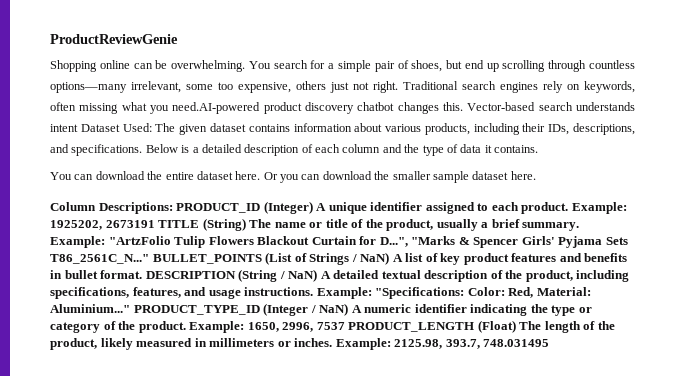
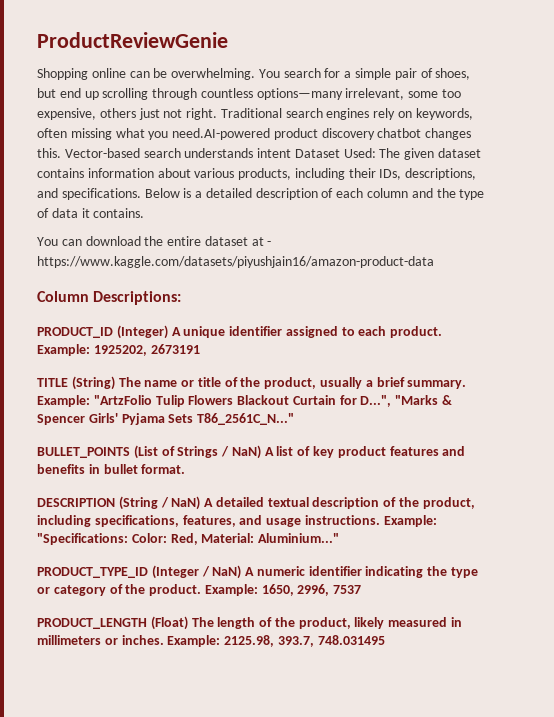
- You can download the entire dataset here. Or you can download the smaller sample dataset here.
+ You can download the entire dataset at - https://www.kaggle.com/datasets/piyushjain16/amazon-product-data
- Column Descriptions: PRODUCT_ID (Integer) A unique identifier assigned to each product.
+ Column Descriptions:
+ PRODUCT_ID (Integer) A unique identifier assigned to each product.
- Example: 1925202, 2673191 TITLE (String) The name or title of the product, usually a brief summary.
+ Example: 1925202, 2673191
+ TITLE (String) The name or title of the product, usually a brief summary.
- Example: "ArtzFolio Tulip Flowers Blackout Curtain for D...", "Marks & Spencer Girls' Pyjama Sets T86_2561C_N..." BULLET_POINTS (List of Strings / NaN) A list of key product features and benefits in bullet format. DESCRIPTION (String / NaN) A detailed textual description of the product, including specifications, features, and usage instructions.
+ Example: "ArtzFolio Tulip Flowers Blackout Curtain for D...", "Marks & Spencer Girls' Pyjama Sets T86_2561C_N..."
+ BULLET_POINTS (List of Strings / NaN) A list of key product features and benefits in bullet format.
+ DESCRIPTION (String / NaN) A detailed textual description of the product, including specifications, features, and usage instructions.
- Example: "Specifications: Color: Red, Material: Aluminium..." PRODUCT_TYPE_ID (Integer / NaN) A numeric identifier indicating the type or category of the product.
+ Example: "Specifications: Color: Red, Material: Aluminium..."
+ PRODUCT_TYPE_ID (Integer / NaN) A numeric identifier indicating the type or category of the product.
- Example: 1650, 2996, 7537 PRODUCT_LENGTH (Float) The length of the product, likely measured in millimeters or inches.
+ Example: 1650, 2996, 7537
+ PRODUCT_LENGTH (Float) The length of the product, likely measured in millimeters or inches.

